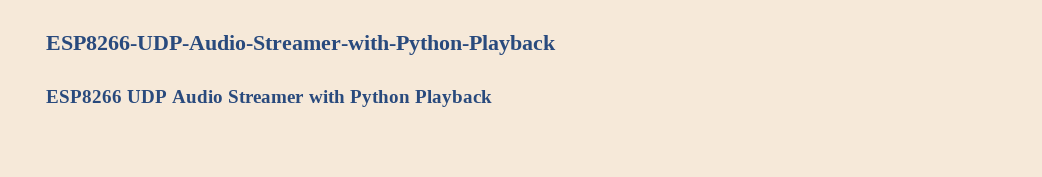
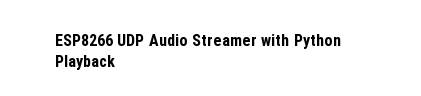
- ESP8266-UDP-Audio-Streamer-with-Python-Playback

